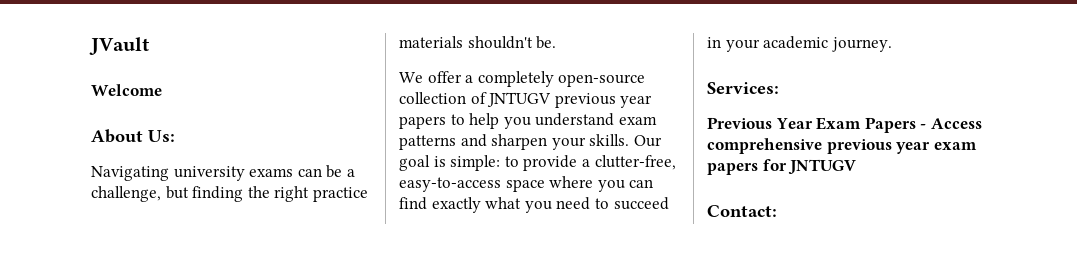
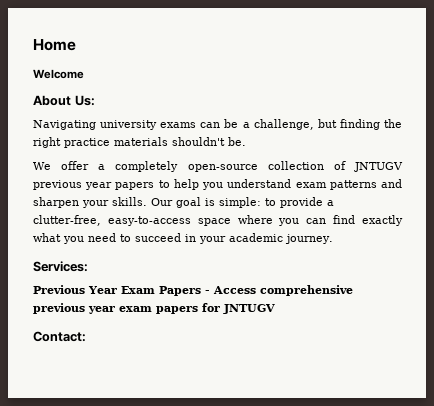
- JVault
+ Home

